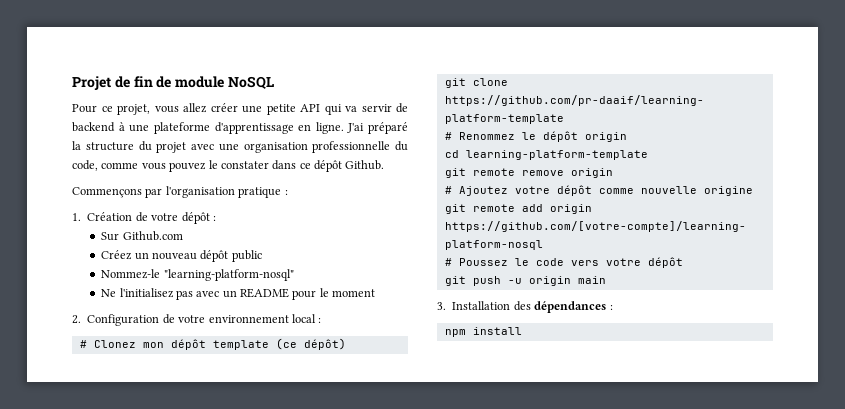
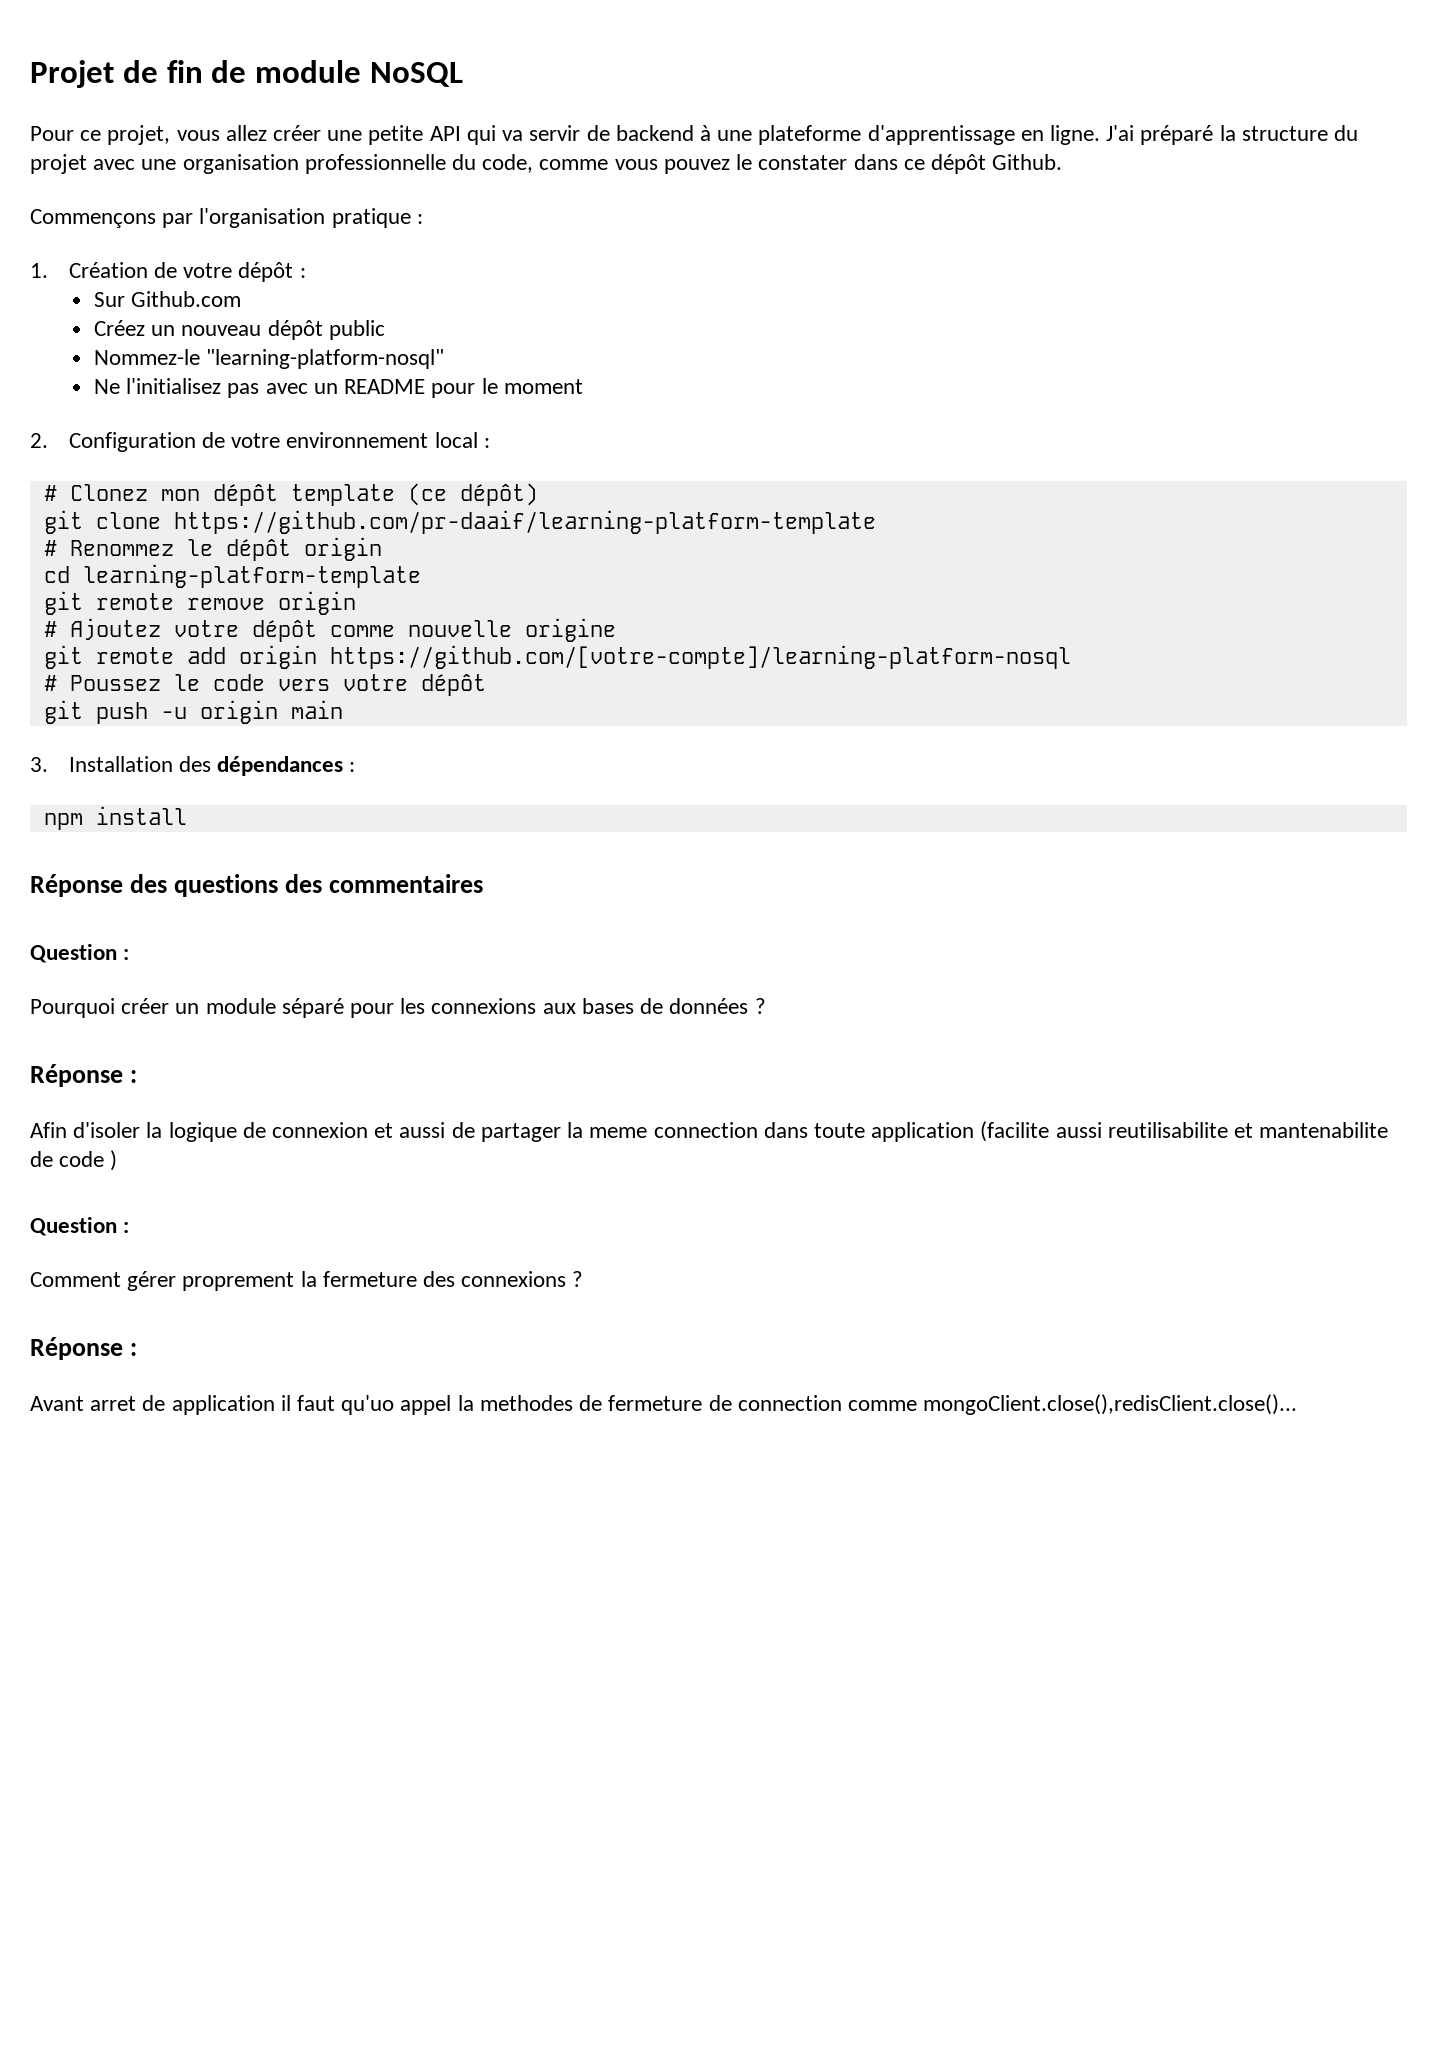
+ Réponse des questions des commentaires
+ Question :
+ Pourquoi créer un module séparé pour les connexions aux bases de données ?
+ Réponse :
+ Afin d'isoler la logique de connexion et aussi de partager la meme connection dans toute application (facilite aussi reutilisabilite et mantenabilite de code )
+ Question :
+ Comment gérer proprement la fermeture des connexions ?
+ Réponse :
+ Avant arret de application il faut qu'uo appel la methodes de fermeture de connection comme mongoClient.close(),redisClient.close()...

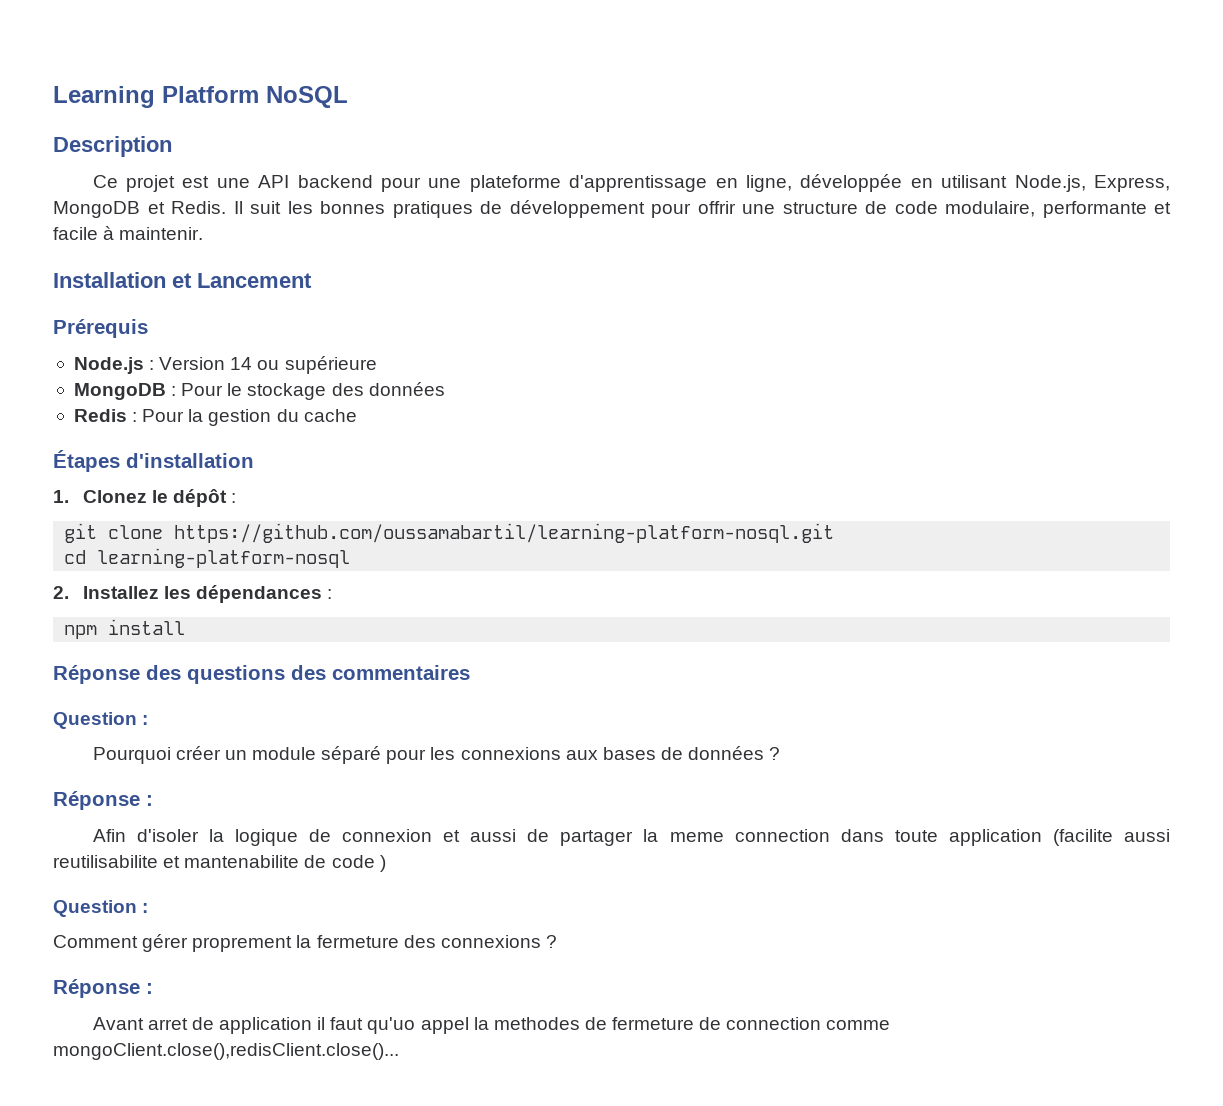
- Projet de fin de module NoSQL
- Pour ce projet, vous allez créer une petite API qui va servir de backend à une plateforme d'apprentissage en ligne. J'ai préparé la structure du projet avec une organisation professionnelle du code, comme vous pouvez le constater dans ce dépôt Github.
- Commençons par l'organisation pratique :
- 1. Création de votre dépôt :
- Sur Github.com
- Créez un nouveau dépôt public
- Nommez-le "learning-platform-nosql"
- Ne l'initialisez pas avec un README pour le moment
- 2. Configuration de votre environnement local :
- # Clonez mon dépôt template (ce dépôt)
- git clone https://github.com/pr-daaif/learning-platform-template
- # Renommez le dépôt origin
- cd learning-platform-template
- git remote remove origin
- # Ajoutez votre dépôt comme nouvelle origine
- git remote add origin https://github.com/[votre-compte]/learning-platform-nosql
- # Poussez le code vers votre dépôt
- git push -u origin main
- 3. Installation des dépendances :
+ Learning Platform NoSQL
+ Description
+ Ce projet est une API backend pour une plateforme d'apprentissage en ligne, développée en utilisant Node.js, Express, MongoDB et Redis. Il suit les bonnes pratiques de développement pour offrir une structure de code modulaire, performante et facile à maintenir.
+ Installation et Lancement
+ Prérequis
+ Node.js : Version 14 ou supérieure
+ MongoDB : Pour le stockage des données
+ Redis : Pour la gestion du cache
+ Étapes d'installation
+ 1. Clonez le dépôt :
+ git clone https://github.com/oussamabartil/learning-platform-nosql.git
+ cd learning-platform-nosql
+ 2. Installez les dépendances :

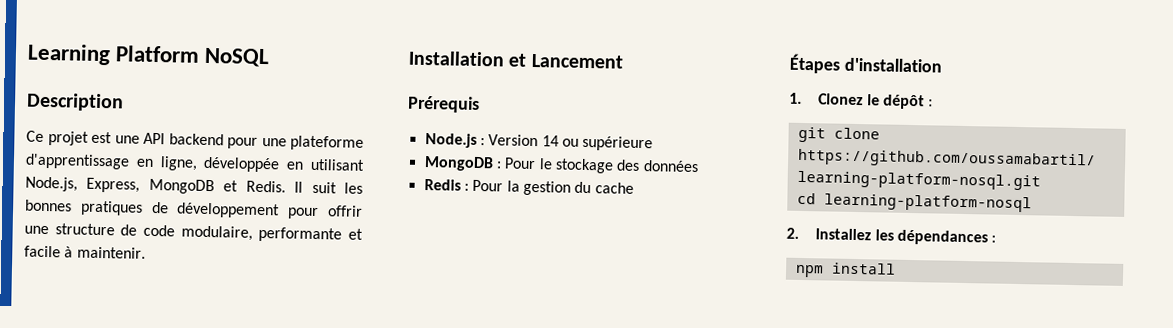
- Réponse des questions des commentaires
- Question :
- Pourquoi créer un module séparé pour les connexions aux bases de données ?
- Réponse :
- Afin d'isoler la logique de connexion et aussi de partager la meme connection dans toute application (facilite aussi reutilisabilite et mantenabilite de code )
- Question :
- Comment gérer proprement la fermeture des connexions ?
- Réponse :
- Avant arret de application il faut qu'uo appel la methodes de fermeture de connection comme mongoClient.close(),redisClient.close()...

